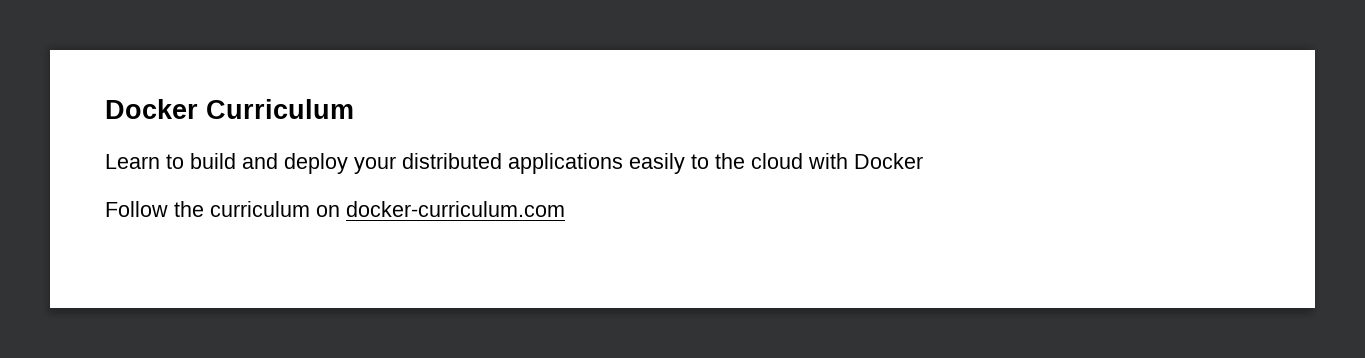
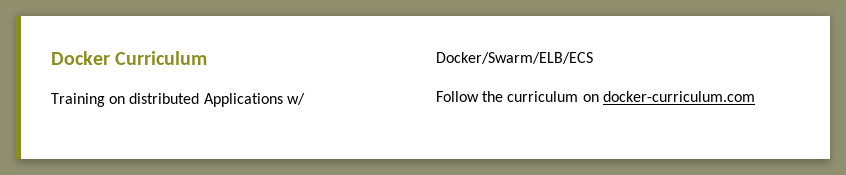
- Learn to build and deploy your distributed applications easily to the cloud with Docker
+ Training on distributed Applications w/ Docker/Swarm/ELB/ECS

